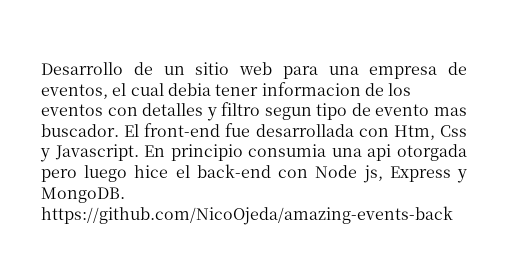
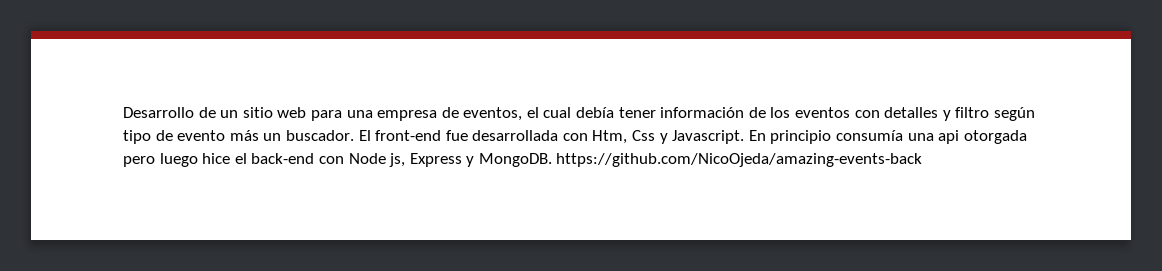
- Desarrollo de un sitio web para una empresa de eventos, el cual debia tener informacion de los eventos con detalles y filtro segun tipo de evento mas buscador.
+ Desarrollo de un sitio web para una empresa de eventos, el cual debía tener información de los eventos con detalles y filtro según tipo de evento más un buscador.
- En principio consumia una api otorgada pero luego hice el back-end con Node js, Express y MongoDB. https://github.com/NicoOjeda/amazing-events-back
+ En principio consumía una api otorgada pero luego hice el back-end con Node js, Express y MongoDB. https://github.com/NicoOjeda/amazing-events-back

